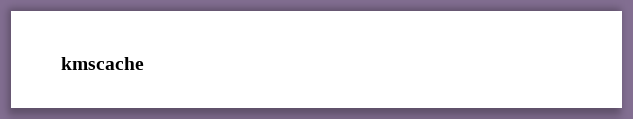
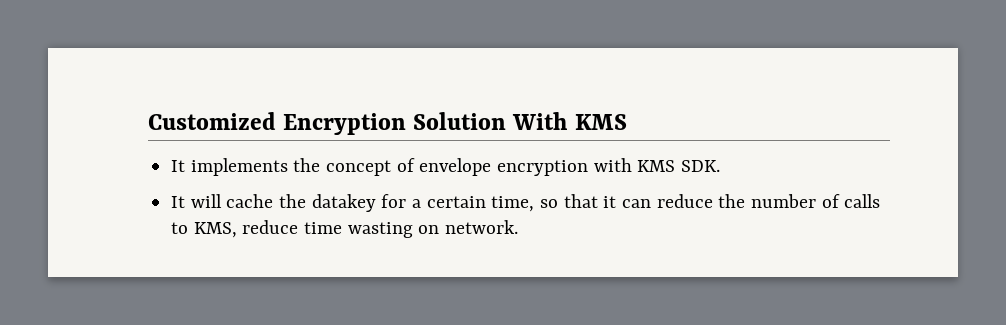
- kmscache
+ Customized Encryption Solution With KMS
+ It implements the concept of envelope encryption with KMS SDK.
+ It will cache the datakey for a certain time, so that it can reduce the number of calls to KMS, reduce time wasting on network.

